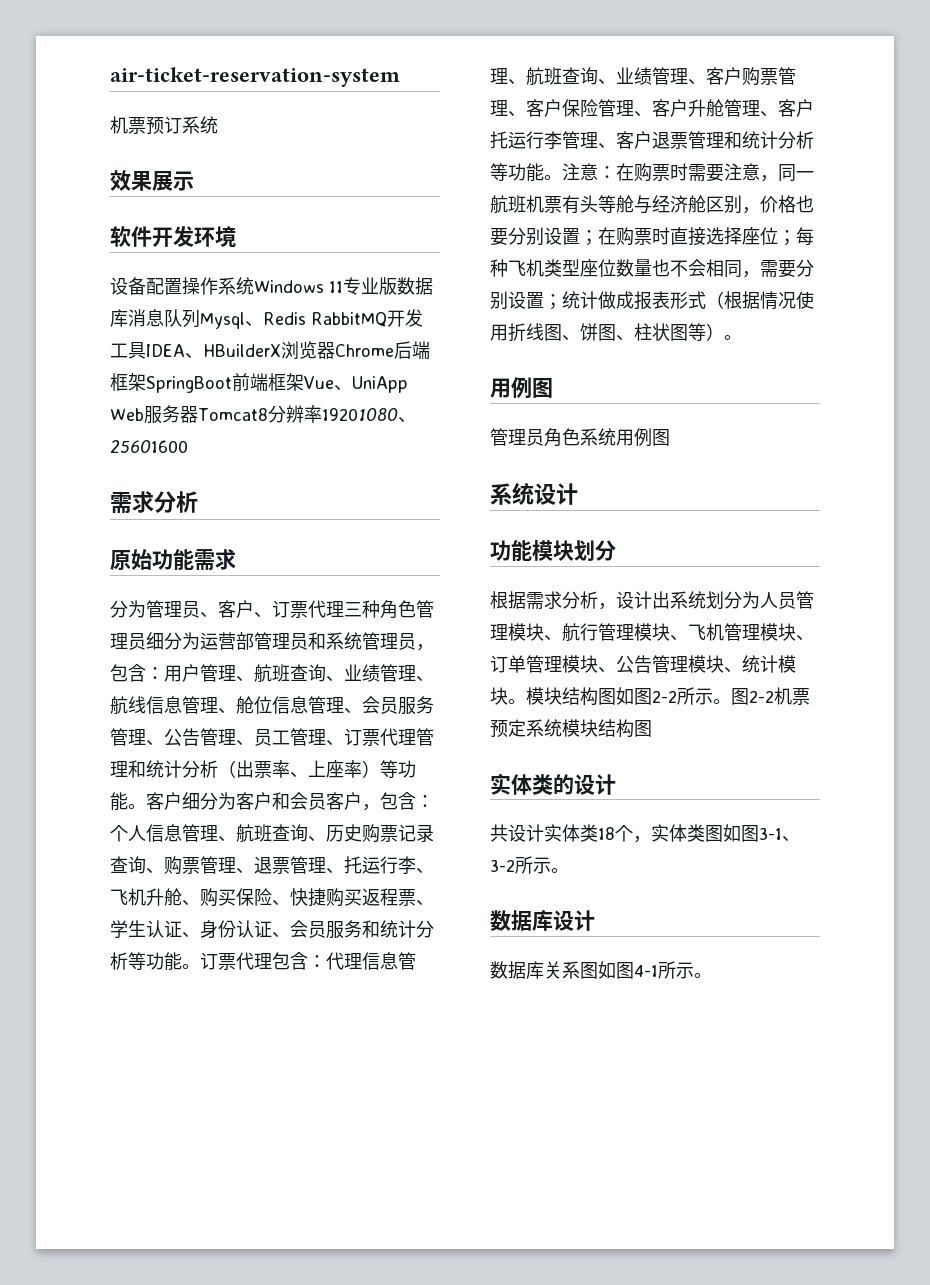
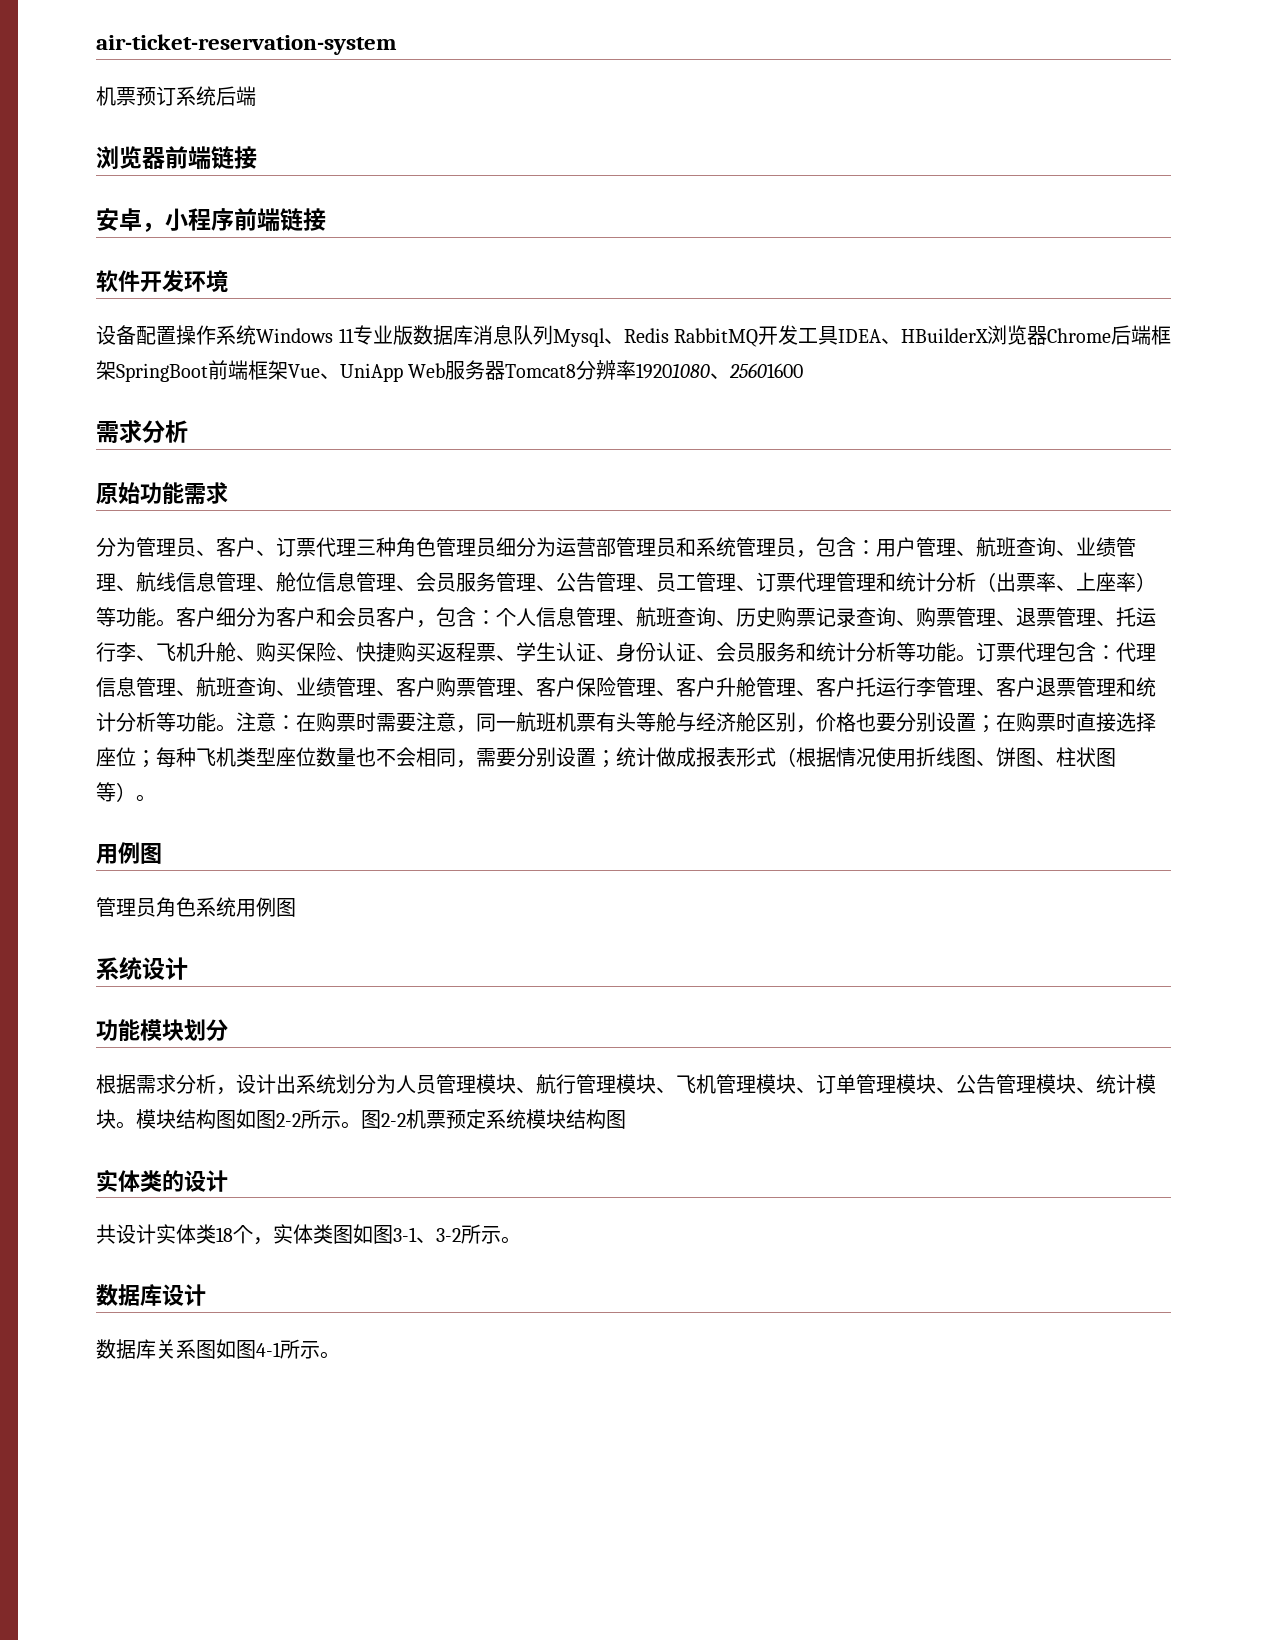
- 机票预订系统
- 效果展示
+ 机票预订系统后端
+ 浏览器前端链接
+ 安卓，小程序前端链接

